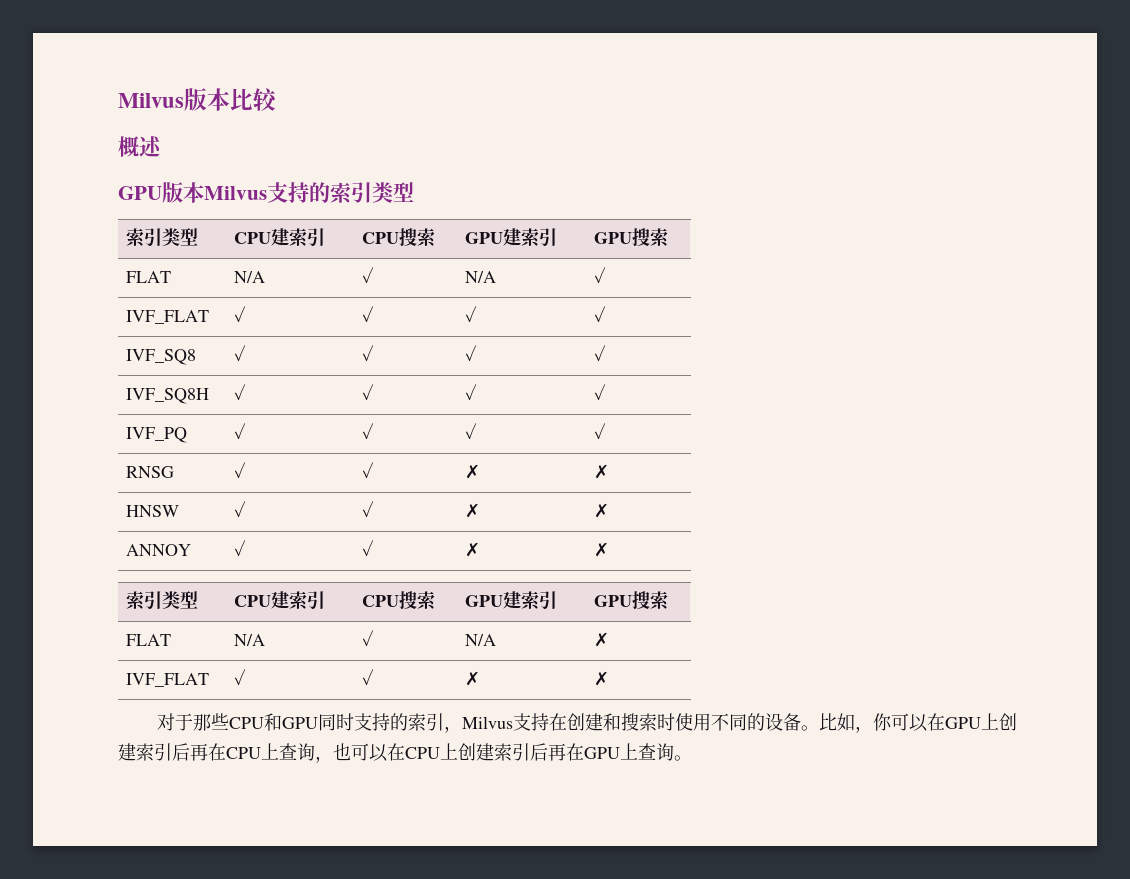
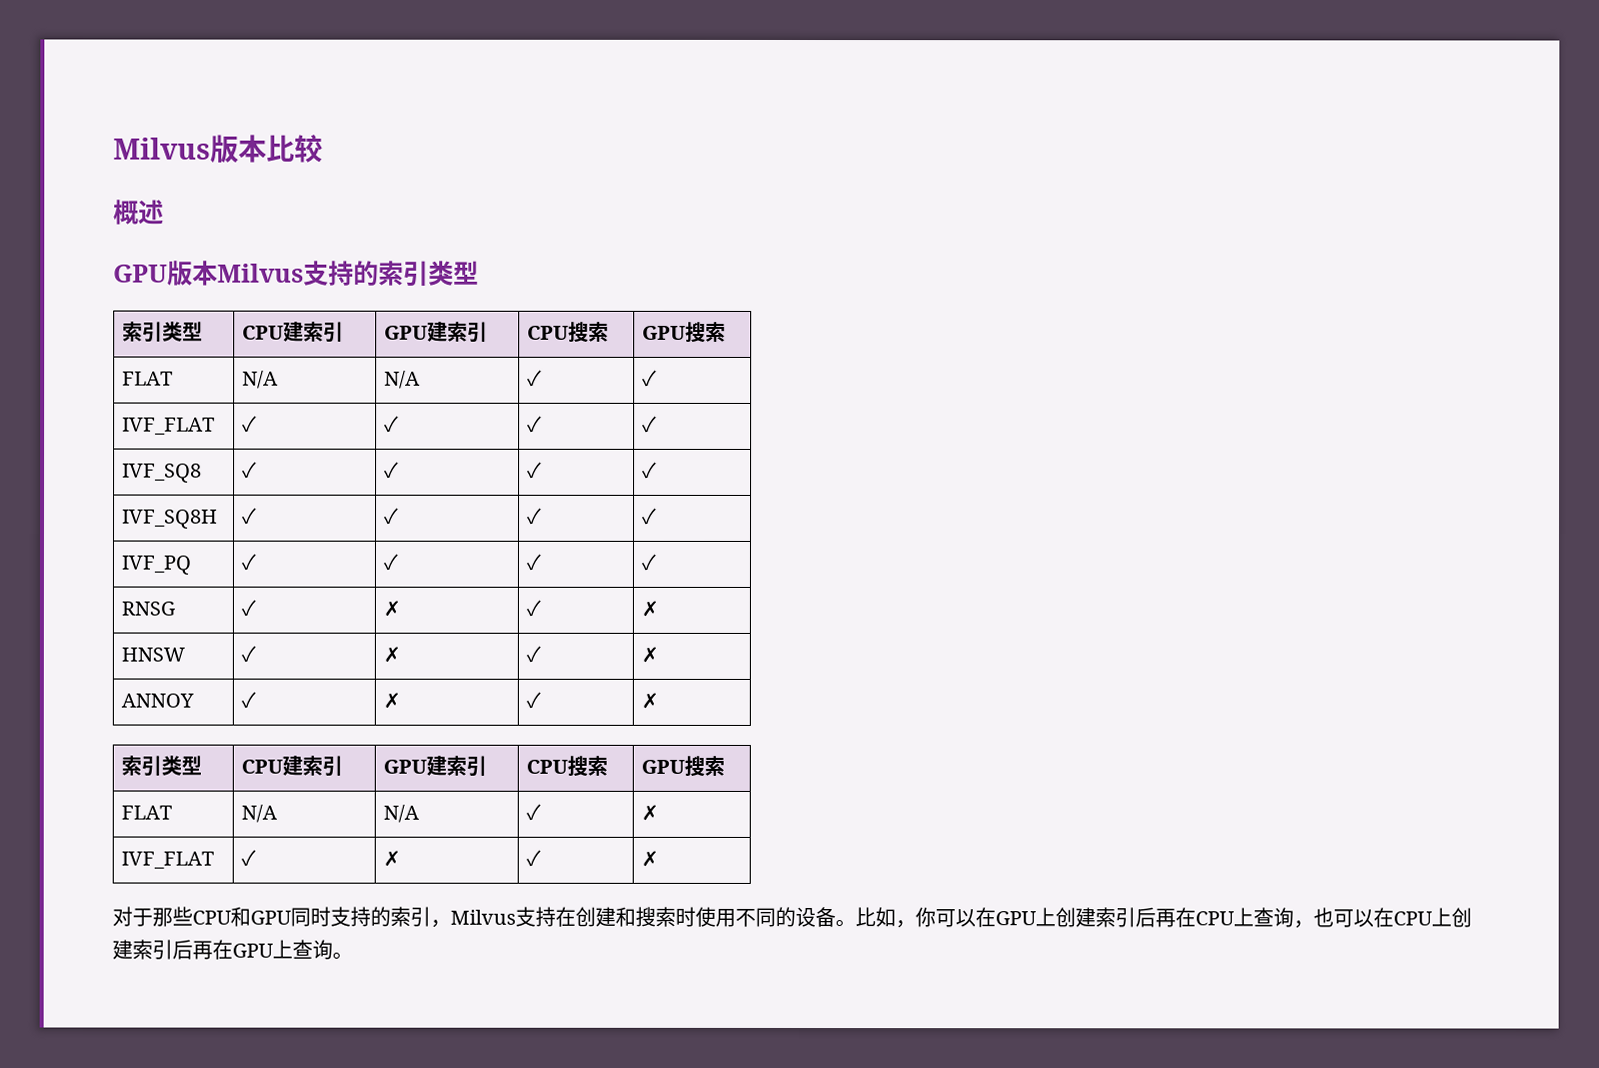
  GPU版本Milvus支持的索引类型
- 索引类型 | CPU建索引 | CPU搜索 | GPU建索引 | GPU搜索
- FLAT | N/A | ✓ | N/A | ✓
+ 索引类型 | CPU建索引 | GPU建索引 | CPU搜索 | GPU搜索
+ FLAT | N/A | N/A | ✓ | ✓
- RNSG | ✓ | ✓ | ✗ | ✗
+ RNSG | ✓ | ✗ | ✓ | ✗
- HNSW | ✓ | ✓ | ✗ | ✗
+ HNSW | ✓ | ✗ | ✓ | ✗
- ANNOY | ✓ | ✓ | ✗ | ✗
- 索引类型 | CPU建索引 | CPU搜索 | GPU建索引 | GPU搜索
- FLAT | N/A | ✓ | N/A | ✗
+ ANNOY | ✓ | ✗ | ✓ | ✗
+ 索引类型 | CPU建索引 | GPU建索引 | CPU搜索 | GPU搜索
+ FLAT | N/A | N/A | ✓ | ✗
- IVF_FLAT | ✓ | ✓ | ✗ | ✗
+ IVF_FLAT | ✓ | ✗ | ✓ | ✗

